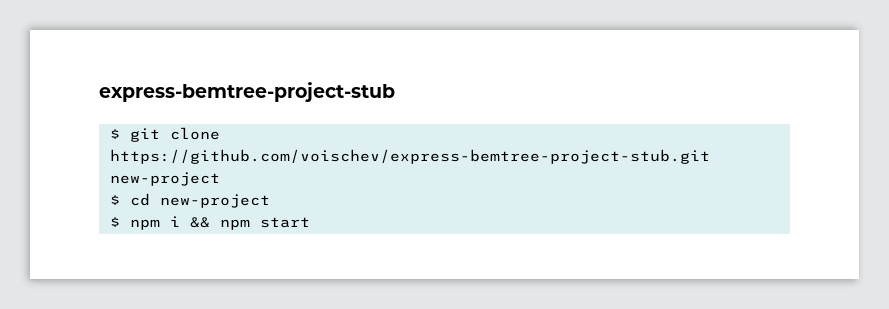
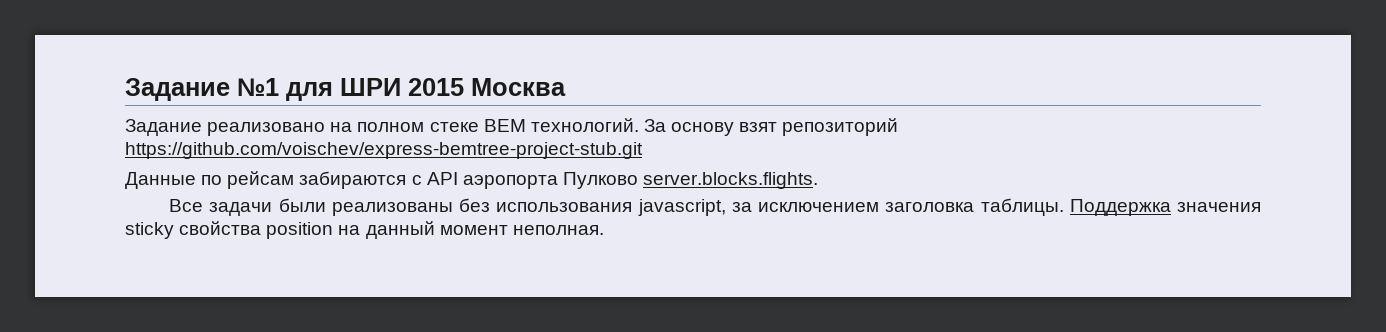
- express-bemtree-project-stub
- $ git clone https://github.com/voischev/express-bemtree-project-stub.git new-project
- $ cd new-project
- $ npm i && npm start
+ Задание №1 для ШРИ 2015 Москва
+ Задание реализовано на полном стеке BEM технологий. За основу взят репозиторий https://github.com/voischev/express-bemtree-project-stub.git
+ Данные по рейсам забираются с API аэропорта Пулково server.blocks.flights.
+ Все задачи были реализованы без использования javascript, за исключением заголовка таблицы. Поддержка значения sticky свойства position на данный момент неполная.

